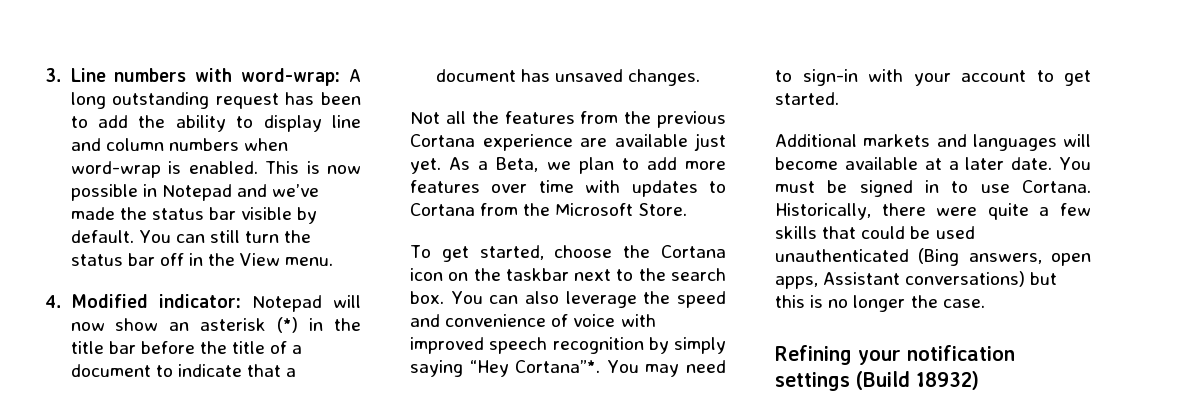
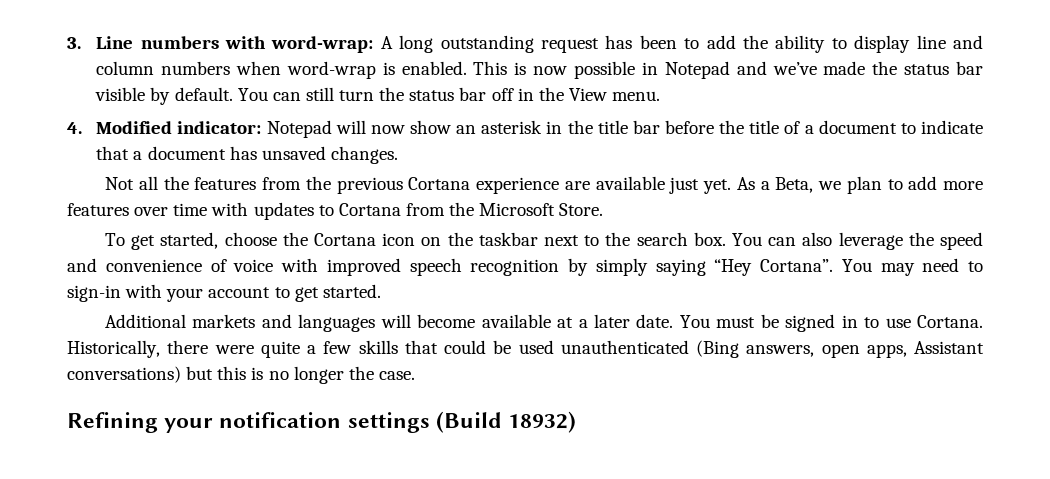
- 4. Modified indicator: Notepad will now show an asterisk (*) in the title bar before the title of a document to indicate that a document has unsaved changes.
+ 4. Modified indicator: Notepad will now show an asterisk in the title bar before the title of a document to indicate that a document has unsaved changes.
- You can also leverage the speed and convenience of voice with improved speech recognition by simply saying “Hey Cortana”*.
+ You can also leverage the speed and convenience of voice with improved speech recognition by simply saying “Hey Cortana”.

